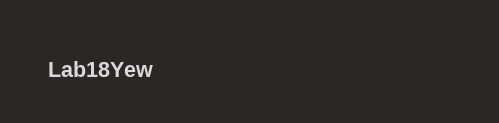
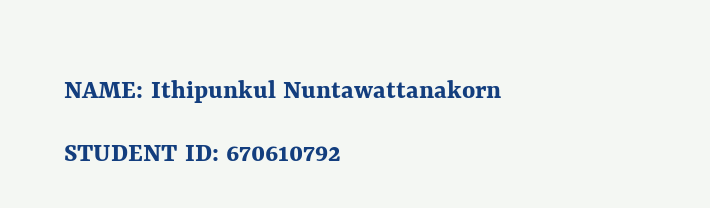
- Lab18Yew
+ NAME: Ithipunkul Nuntawattanakorn
+ STUDENT ID: 670610792

